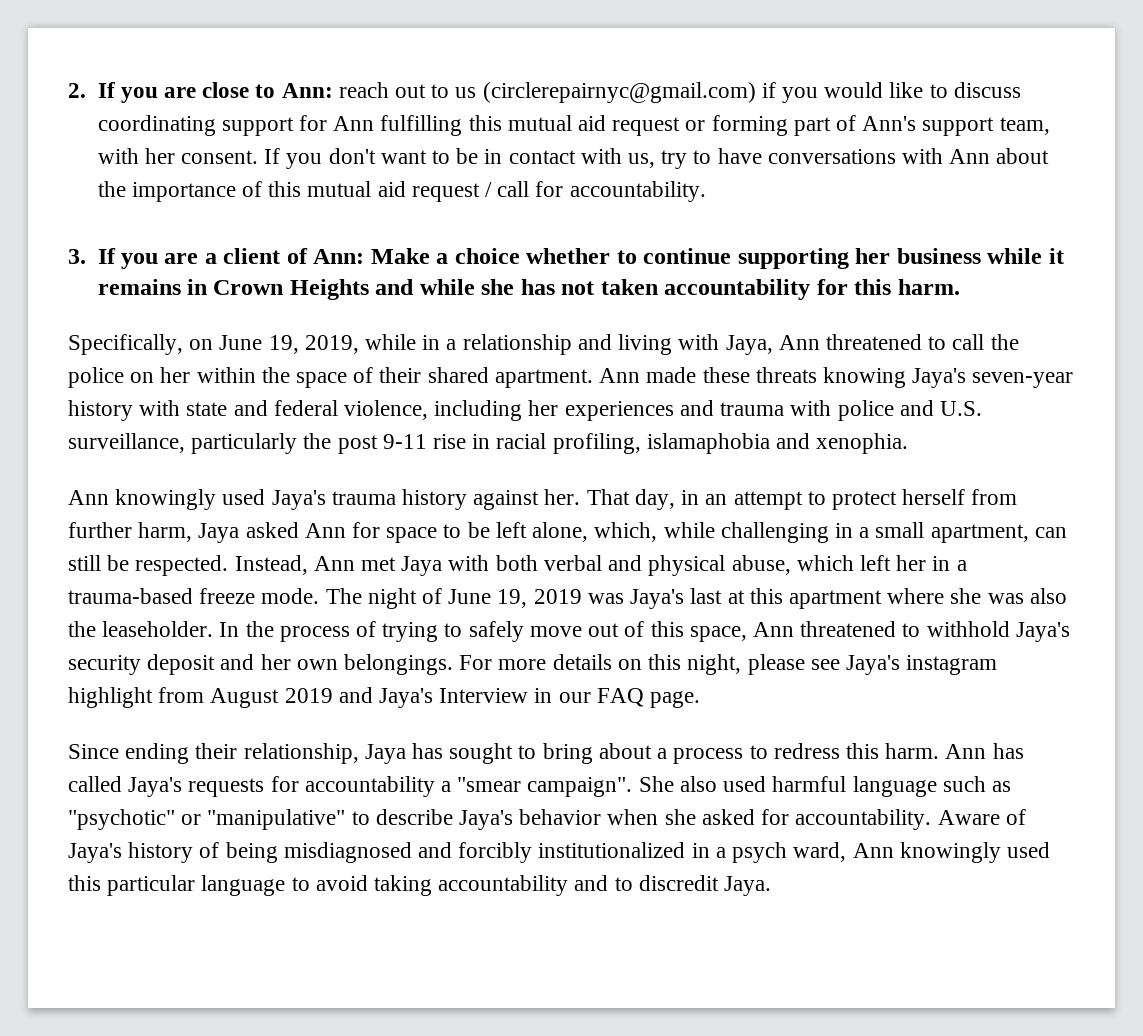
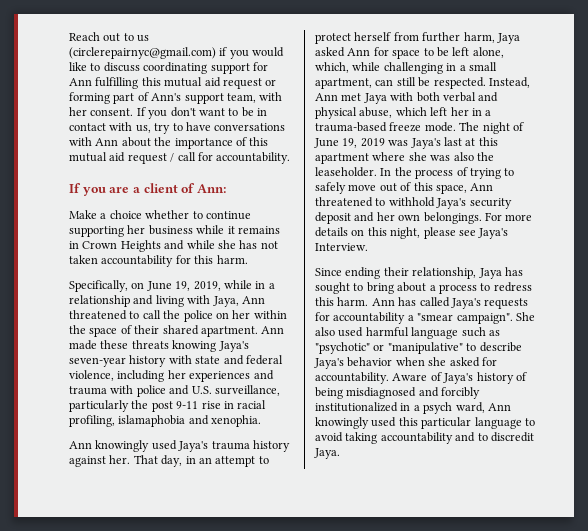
- 2. If you are close to Ann: reach out to us (circlerepairnyc@gmail.com) if you would like to discuss coordinating support for Ann fulfilling this mutual aid request or forming part of Ann's support team, with her consent.
+ Reach out to us (circlerepairnyc@gmail.com) if you would like to discuss coordinating support for Ann fulfilling this mutual aid request or forming part of Ann's support team, with her consent.
- 3. If you are a client of Ann: Make a choice whether to continue supporting her business while it remains in Crown Heights and while she has not taken accountability for this harm.
+ If you are a client of Ann:
+ Make a choice whether to continue supporting her business while it remains in Crown Heights and while she has not taken accountability for this harm.
- For more details on this night, please see Jaya's instagram highlight from August 2019 and Jaya's Interview in our FAQ page.
+ For more details on this night, please see Jaya's Interview.

